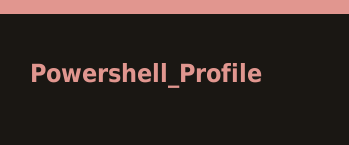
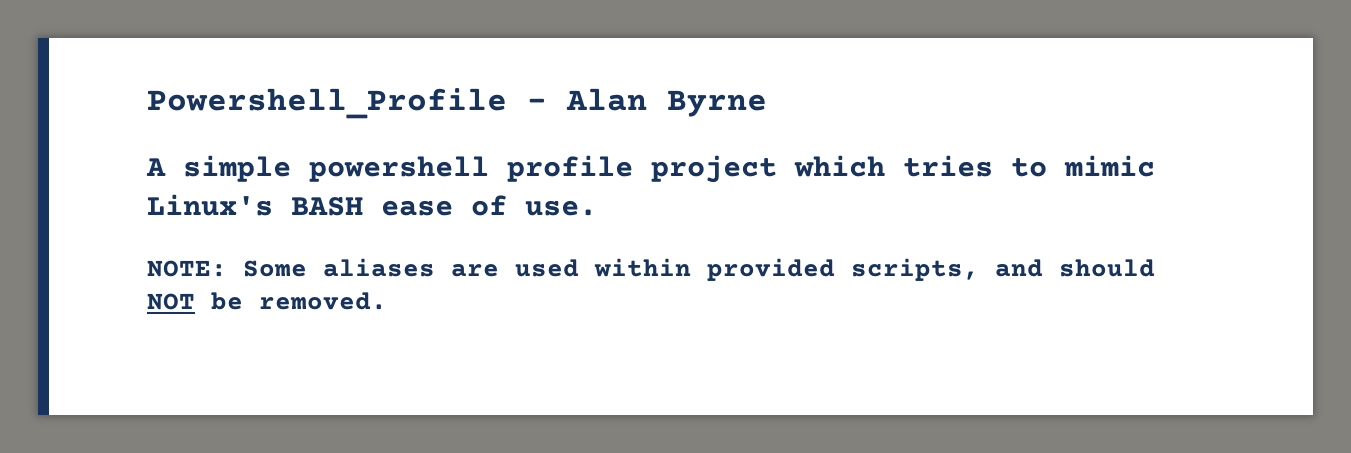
- Powershell_Profile
+ Powershell_Profile - Alan Byrne
+ A simple powershell profile project which tries to mimic Linux's BASH ease of use.
+ NOTE: Some aliases are used within provided scripts, and should NOT be removed.

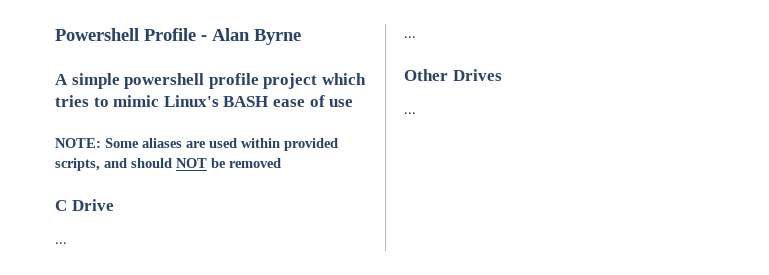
- Powershell_Profile - Alan Byrne
+ Powershell Profile - Alan Byrne
- A simple powershell profile project which tries to mimic Linux's BASH ease of use.
+ A simple powershell profile project which tries to mimic Linux's BASH ease of use
- NOTE: Some aliases are used within provided scripts, and should NOT be removed.
+ NOTE: Some aliases are used within provided scripts, and should NOT be removed
+ C Drive
+ ...
+ ...
+ Other Drives
+ ...

